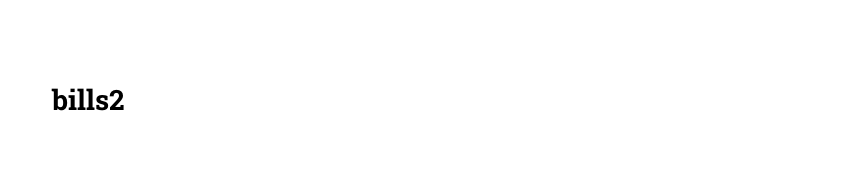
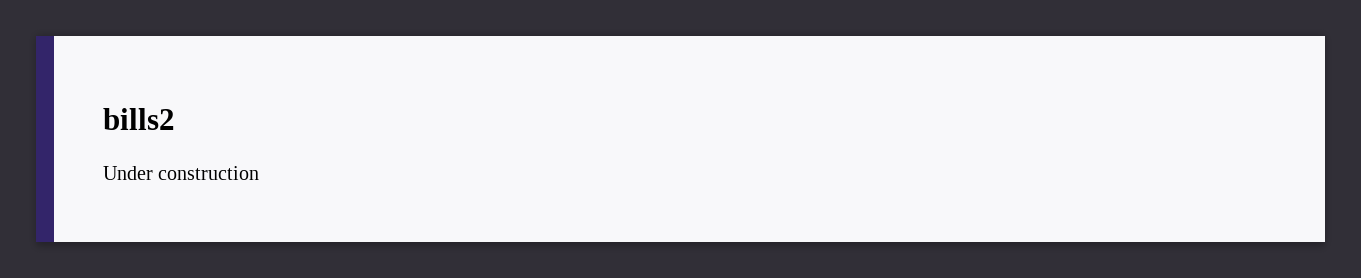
+ Under construction

